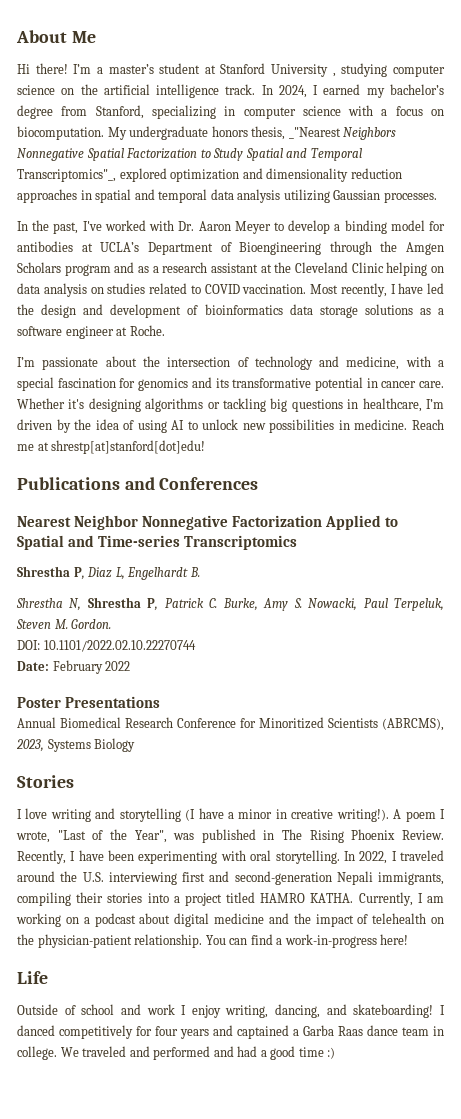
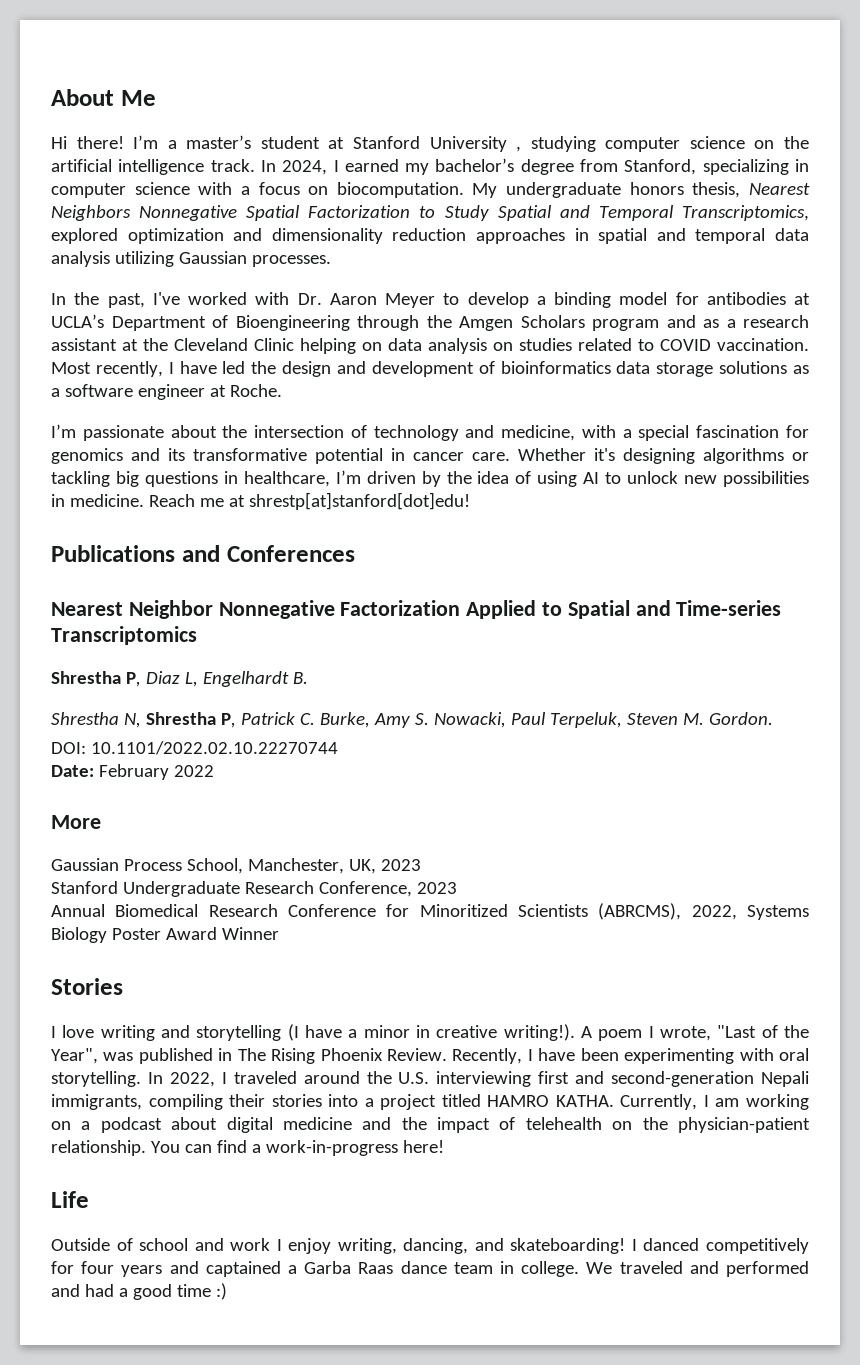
- My undergraduate honors thesis, _"Nearest Neighbors Nonnegative Spatial Factorization to Study Spatial and Temporal Transcriptomics"_, explored optimization and dimensionality reduction approaches in spatial and temporal data analysis utilizing Gaussian processes.
+ My undergraduate honors thesis, Nearest Neighbors Nonnegative Spatial Factorization to Study Spatial and Temporal Transcriptomics, explored optimization and dimensionality reduction approaches in spatial and temporal data analysis utilizing Gaussian processes.
- Poster Presentations
+ More
+ Gaussian Process School, Manchester, UK, 2023
+ Stanford Undergraduate Research Conference, 2023
- Annual Biomedical Research Conference for Minoritized Scientists (ABRCMS), 2023, Systems Biology
+ Annual Biomedical Research Conference for Minoritized Scientists (ABRCMS), 2022, Systems Biology Poster Award Winner

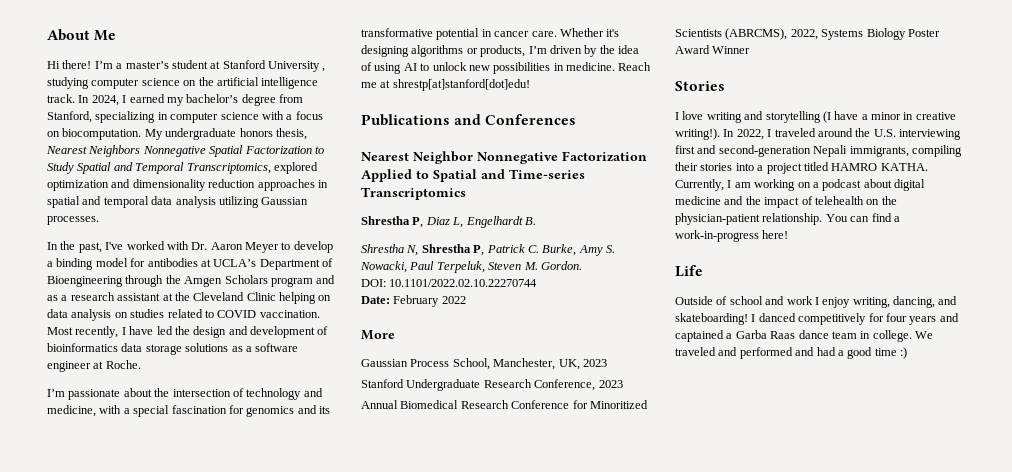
- Whether it's designing algorithms or tackling big questions in healthcare, I’m driven by the idea of using AI to unlock new possibilities in medicine.
+ Whether it's designing algorithms or products, I’m driven by the idea of using AI to unlock new possibilities in medicine.
- A poem I wrote, "Last of the Year", was published in The Rising Phoenix Review. Recently, I have been experimenting with oral storytelling.

